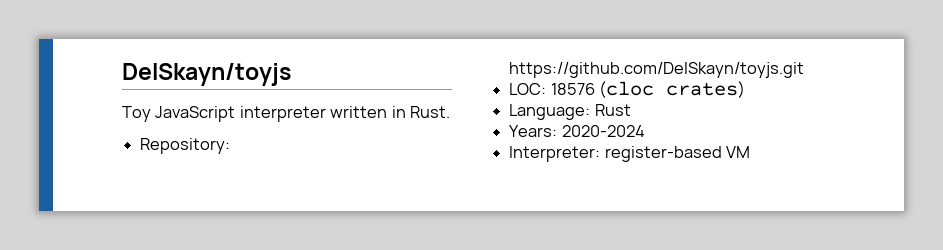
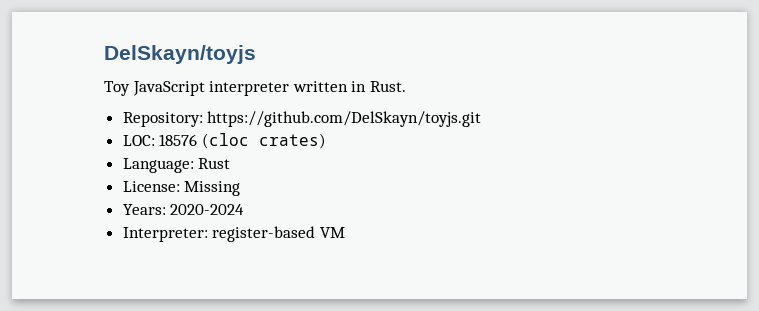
+ License: Missing

